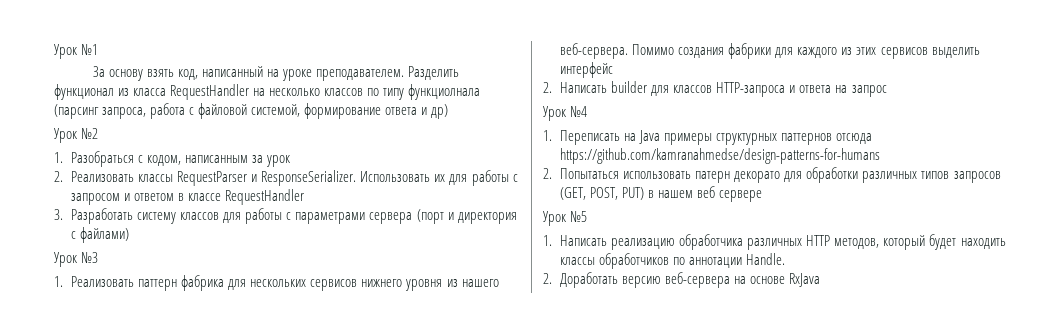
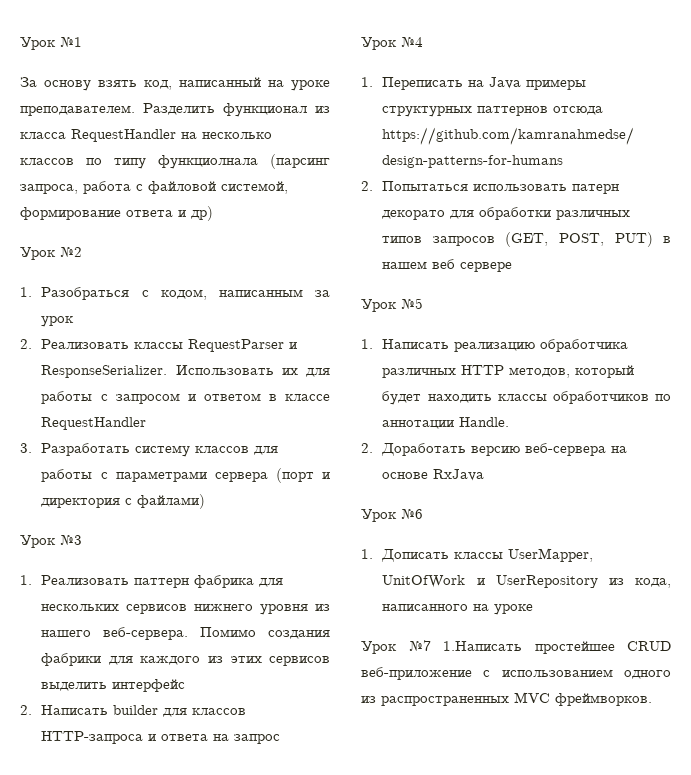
+ Урок №6
+ 1. Дописать классы UserMapper, UnitOfWork и UserRepository из кода, написанного на уроке
+ Урок №7 1.Написать простейшее CRUD веб-приложение с использованием одного из распространенных MVC фреймворков.

